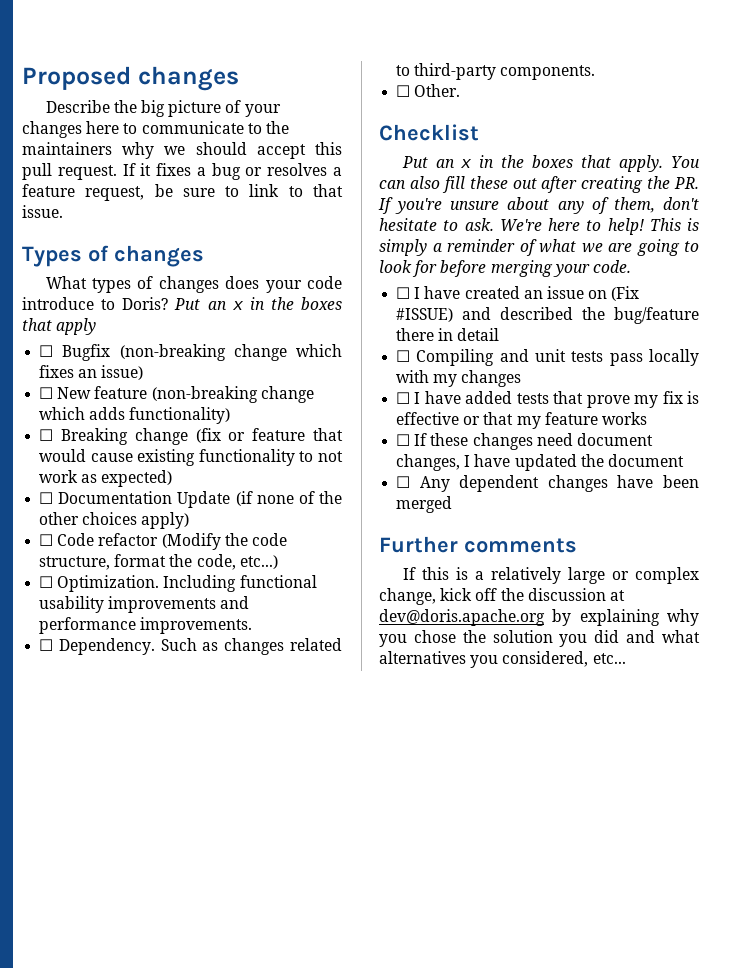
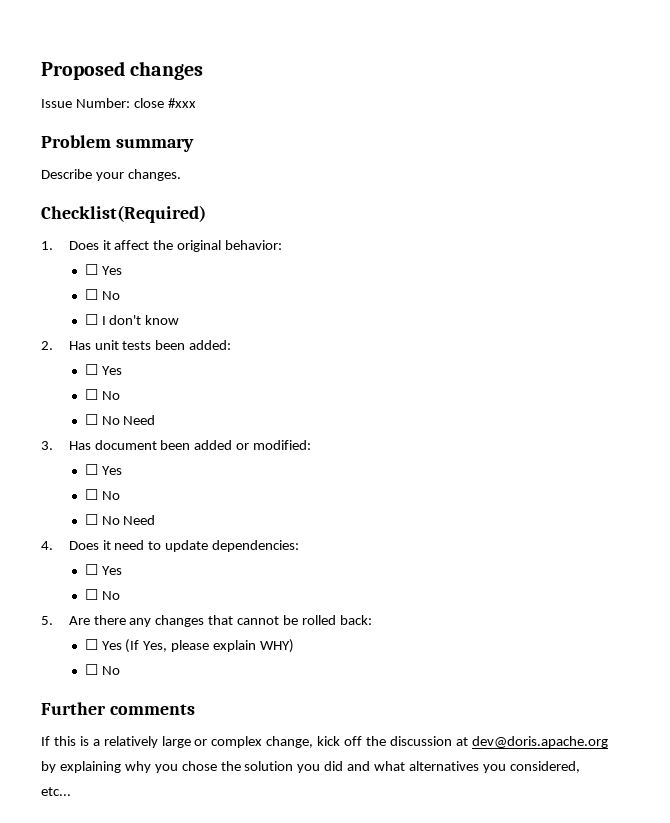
- Describe the big picture of your changes here to communicate to the maintainers why we should accept this pull request. If it fixes a bug or resolves a feature request, be sure to link to that issue.
- Types of changes
- What types of changes does your code introduce to Doris? Put an x in the boxes that apply
- ☐ Bugfix (non-breaking change which fixes an issue)
- ☐ New feature (non-breaking change which adds functionality)
- ☐ Breaking change (fix or feature that would cause existing functionality to not work as expected)
- ☐ Documentation Update (if none of the other choices apply)
- ☐ Code refactor (Modify the code structure, format the code, etc...)
- ☐ Optimization. Including functional usability improvements and performance improvements.
- ☐ Dependency. Such as changes related to third-party components.
- ☐ Other.
- Checklist
- Put an x in the boxes that apply. You can also fill these out after creating the PR. If you're unsure about any of them, don't hesitate to ask. We're here to help! This is simply a reminder of what we are going to look for before merging your code.
- ☐ I have created an issue on (Fix #ISSUE) and described the bug/feature there in detail
- ☐ Compiling and unit tests pass locally with my changes
- ☐ I have added tests that prove my fix is effective or that my feature works
- ☐ If these changes need document changes, I have updated the document
- ☐ Any dependent changes have been merged
+ Issue Number: close #xxx
+ Problem summary
+ Describe your changes.
+ Checklist(Required)
+ 1. Does it affect the original behavior:
+ ☐ Yes
+ ☐ No
+ ☐ I don't know
+ 2. Has unit tests been added:
+ ☐ Yes
+ ☐ No
+ ☐ No Need
+ 3. Has document been added or modified:
+ ☐ Yes
+ ☐ No
+ ☐ No Need
+ 4. Does it need to update dependencies:
+ ☐ Yes
+ ☐ No
+ 5. Are there any changes that cannot be rolled back:
+ ☐ Yes (If Yes, please explain WHY)
+ ☐ No

